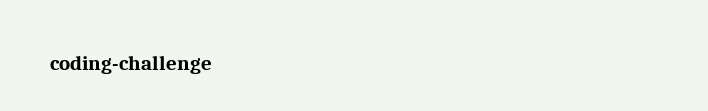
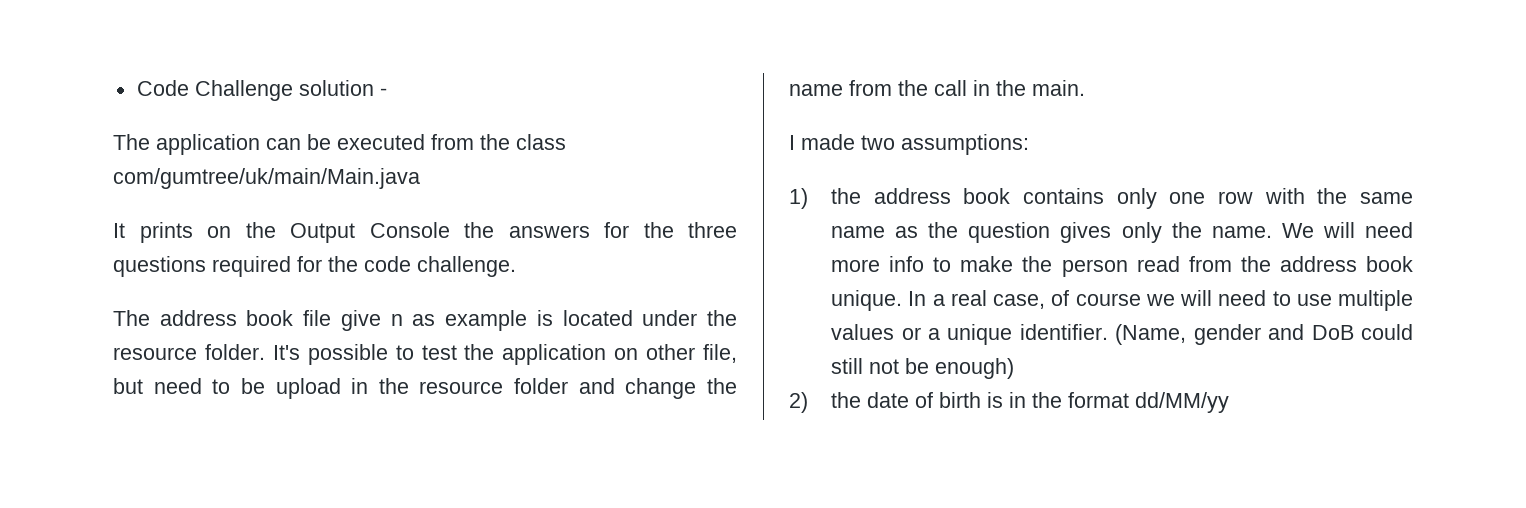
- coding-challenge
+ Code Challenge solution -
+ The application can be executed from the class com/gumtree/uk/main/Main.java
+ It prints on the Output Console the answers for the three questions required for the code challenge.
+ The address book file give n as example is located under the resource folder. It's possible to test the application on other file, but need to be upload in the resource folder and change the name from the call in the main.
+ I made two assumptions:
+ 1) the address book contains only one row with the same name as the question gives only the name. We will need more info to make the person read from the address book unique. In a real case, of course we will need to use multiple values or a unique identifier. (Name, gender and DoB could still not be enough)
+ 2) the date of birth is in the format dd/MM/yy

